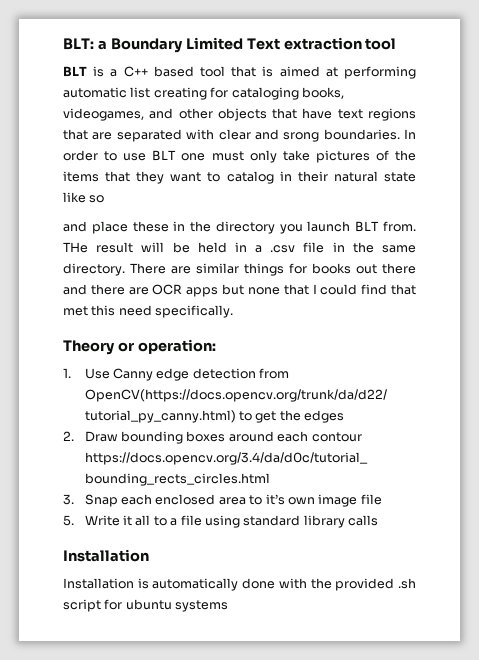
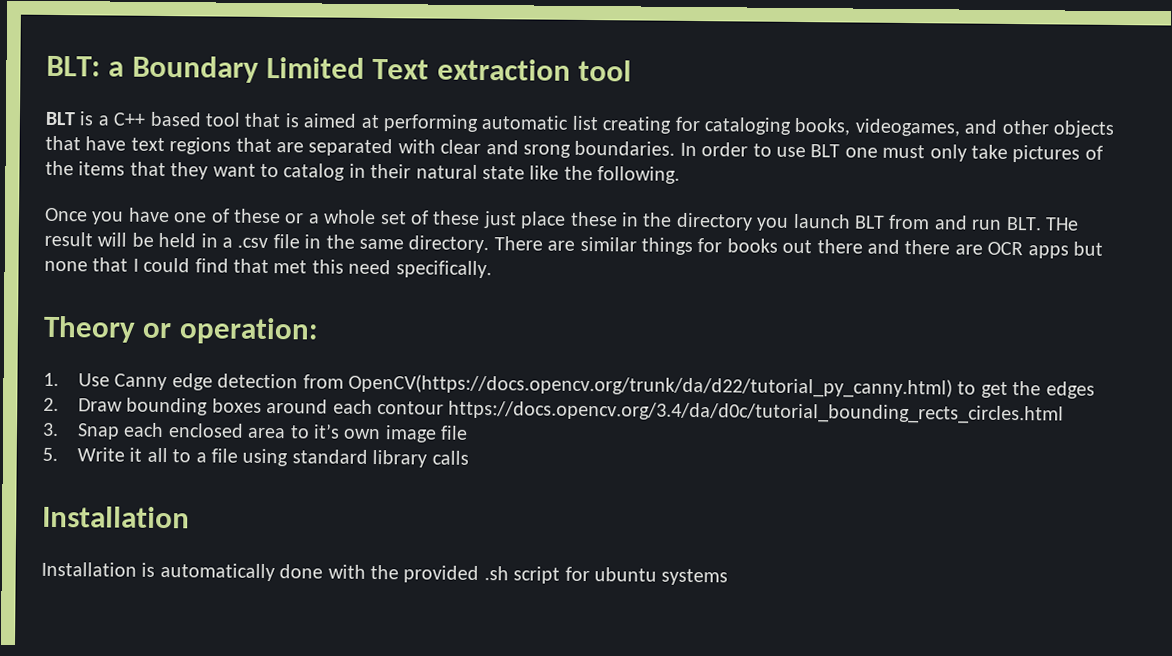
- In order to use BLT one must only take pictures of the items that they want to catalog in their natural state like so
- and place these in the directory you launch BLT from. THe result will be held in a .csv file in the same directory.
+ In order to use BLT one must only take pictures of the items that they want to catalog in their natural state like the following.
+ Once you have one of these or a whole set of these just place these in the directory you launch BLT from and run BLT. THe result will be held in a .csv file in the same directory.

